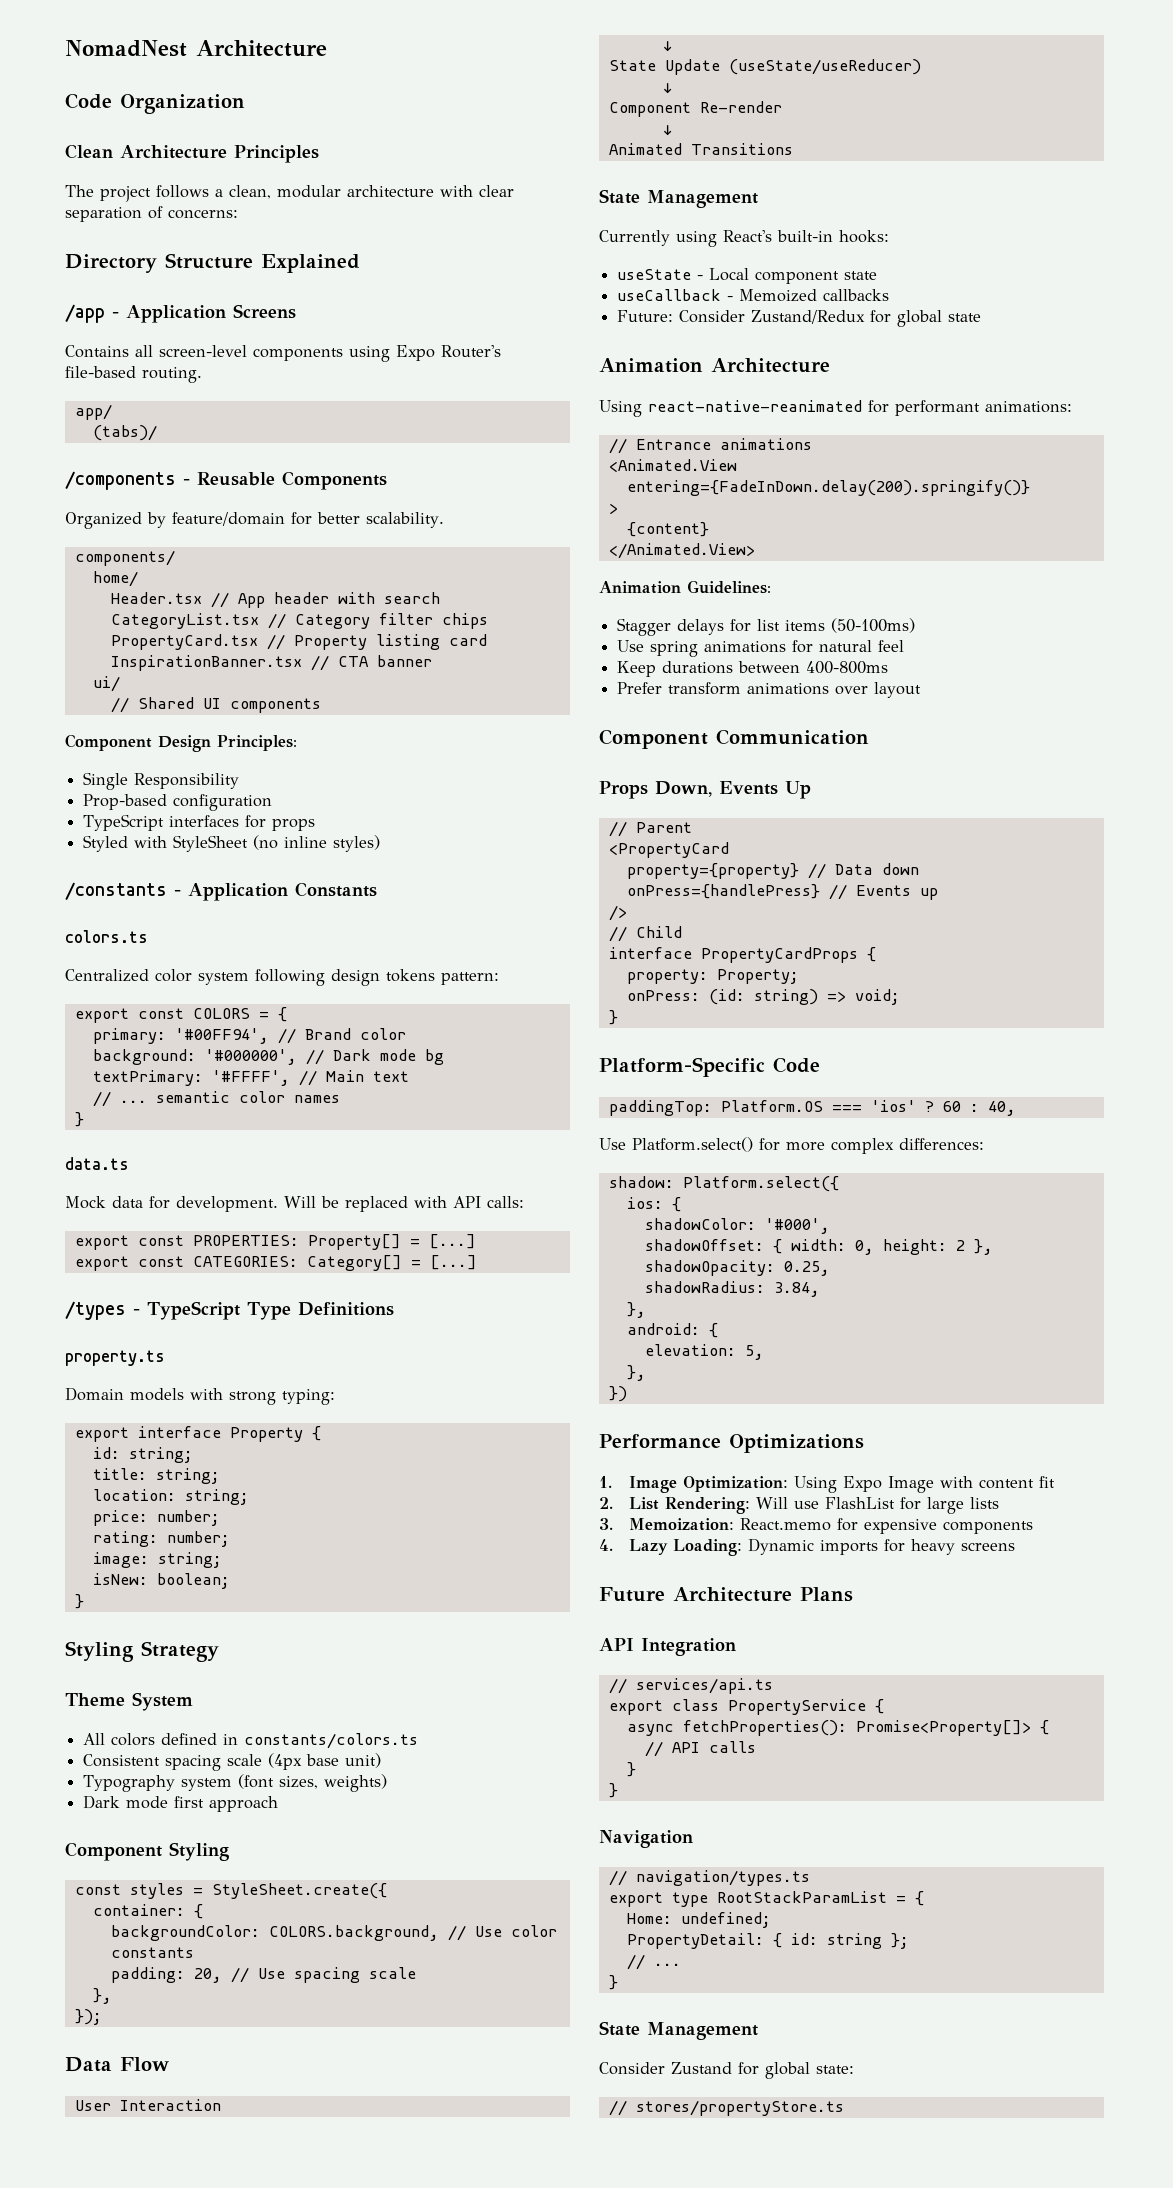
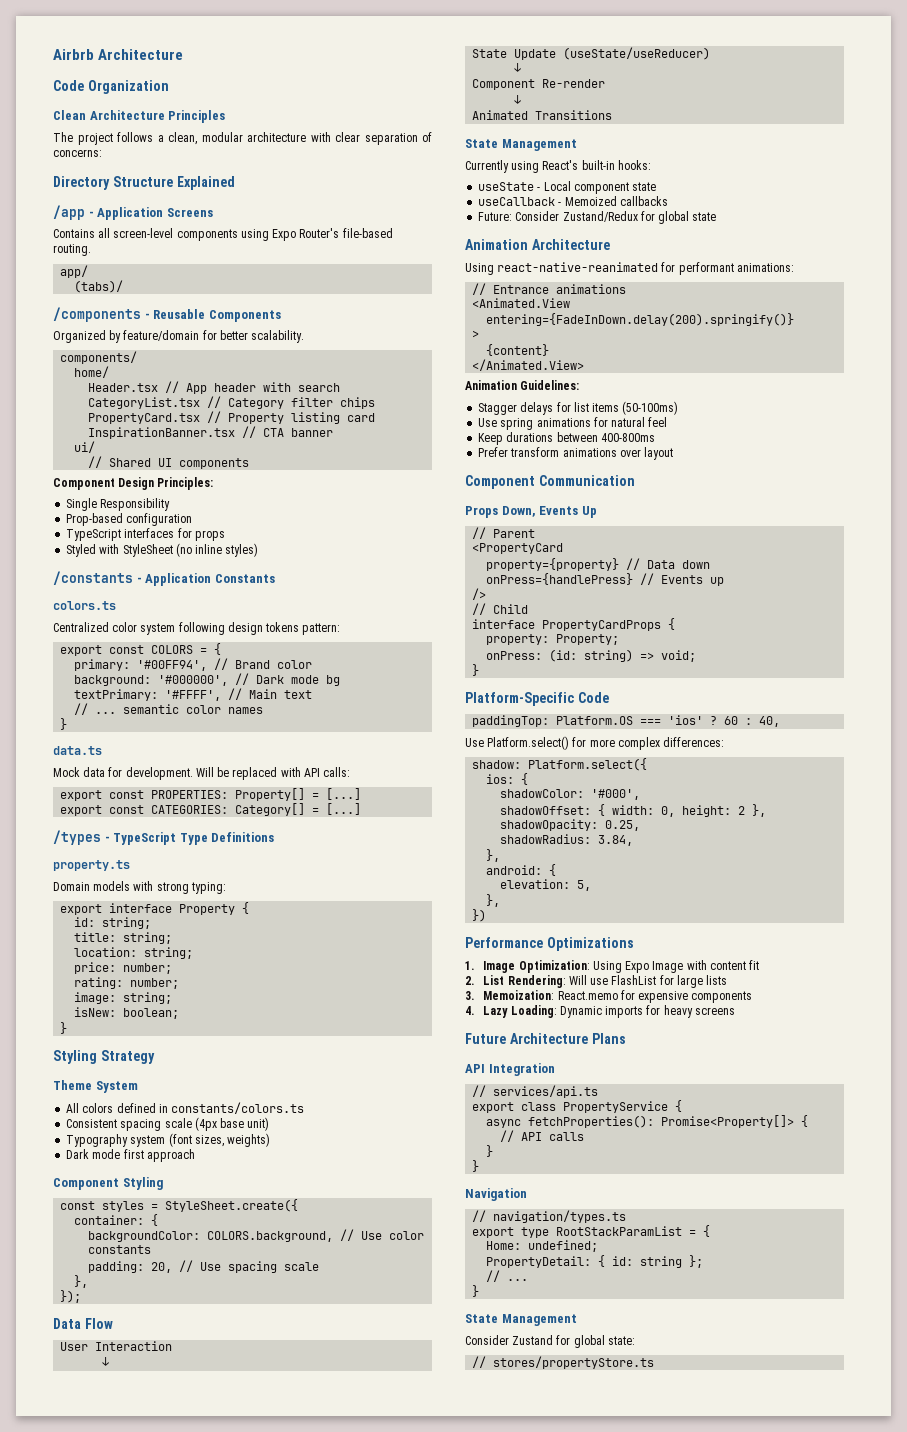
- NomadNest Architecture
+ Airbrb Architecture

